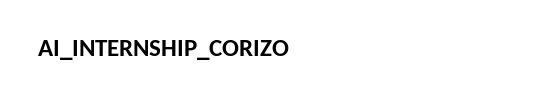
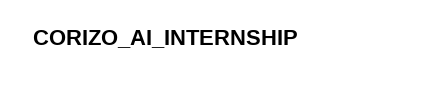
- AI_INTERNSHIP_CORIZO
+ CORIZO_AI_INTERNSHIP

